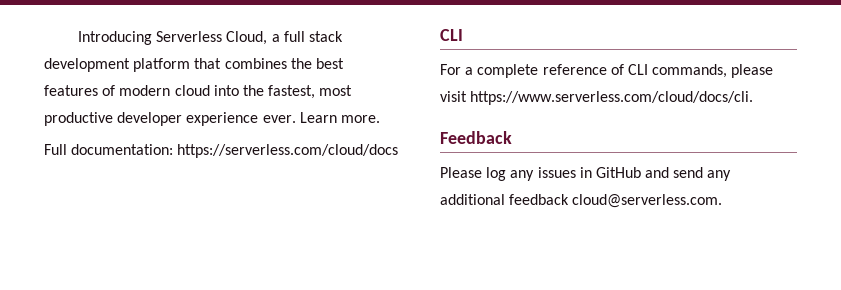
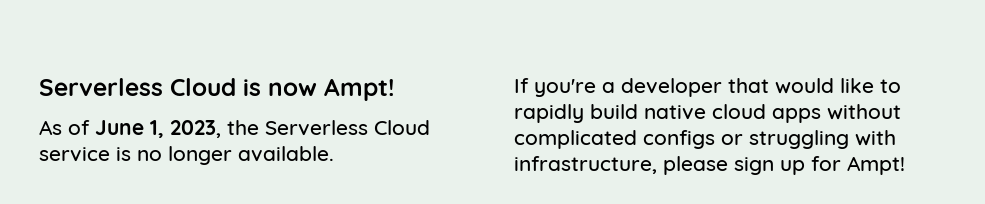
- Introducing Serverless Cloud, a full stack development platform that combines the best features of modern cloud into the fastest, most productive developer experience ever. Learn more.
- Full documentation: https://serverless.com/cloud/docs
- CLI
- For a complete reference of CLI commands, please visit https://www.serverless.com/cloud/docs/cli.
- Feedback
- Please log any issues in GitHub and send any additional feedback cloud@serverless.com.
+ Serverless Cloud is now Ampt!
+ As of June 1, 2023, the Serverless Cloud service is no longer available.
+ If you're a developer that would like to rapidly build native cloud apps without complicated configs or struggling with infrastructure, please sign up for Ampt!

